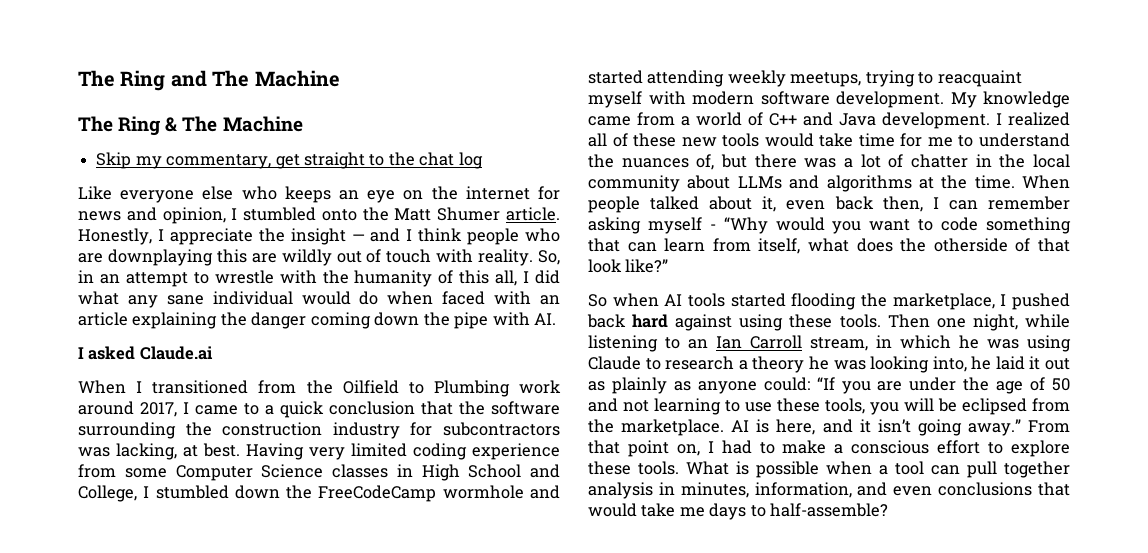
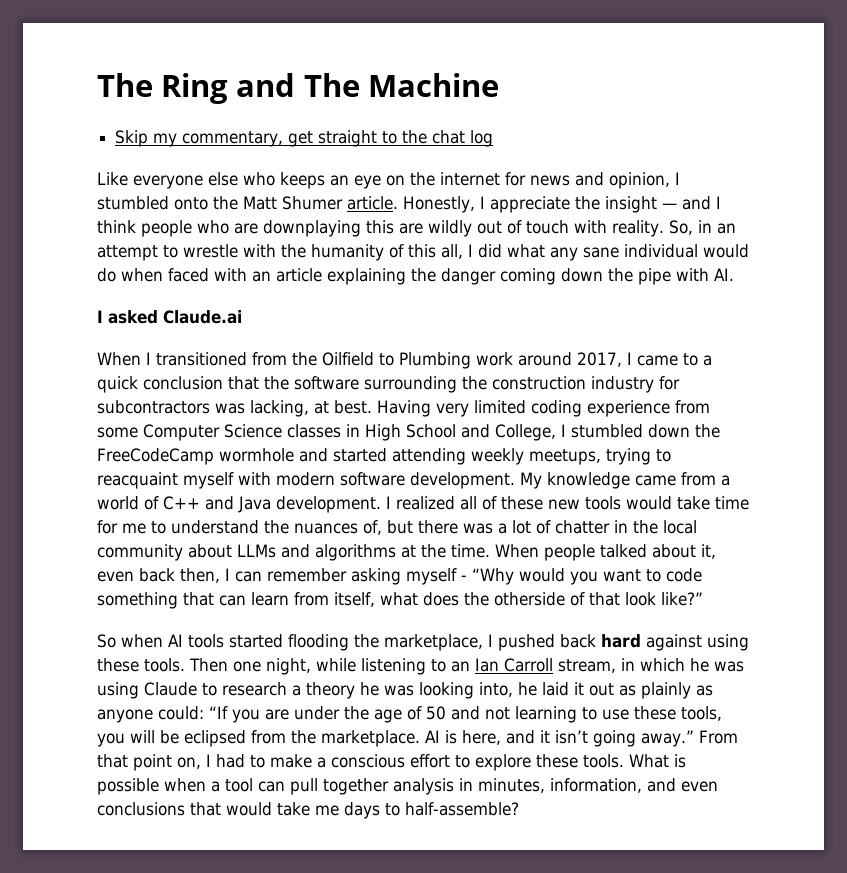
- The Ring & The Machine

